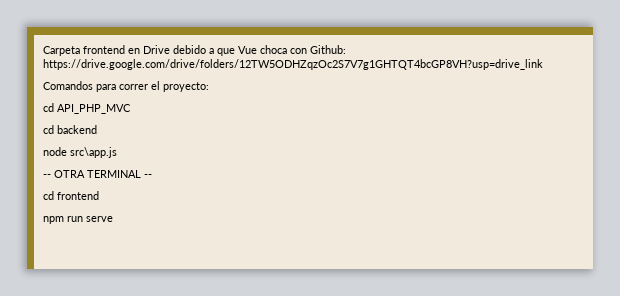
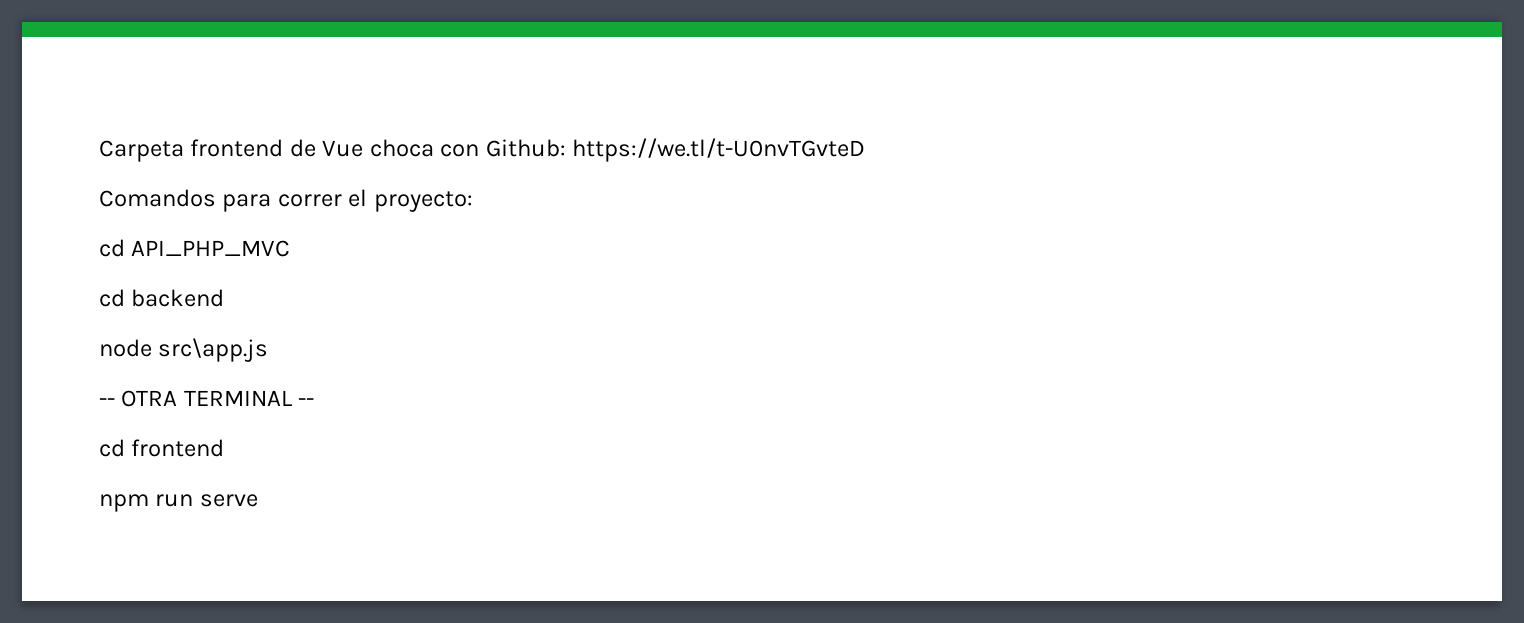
- Carpeta frontend en Drive debido a que Vue choca con Github: https://drive.google.com/drive/folders/12TW5ODHZqzOc2S7V7g1GHTQT4bcGP8VH?usp=drive_link
+ Carpeta frontend de Vue choca con Github: https://we.tl/t-U0nvTGvteD

